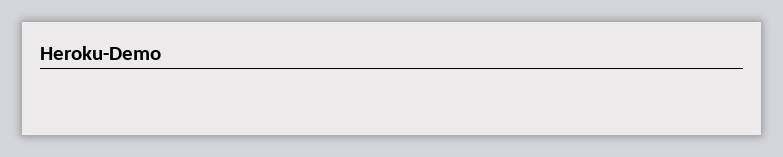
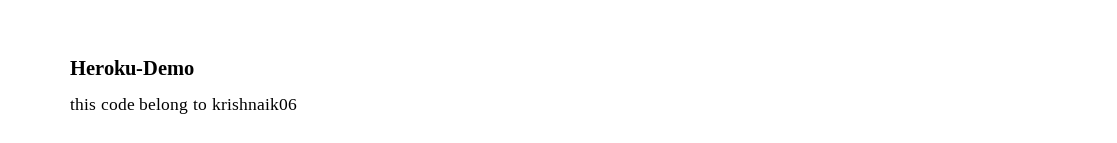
+ this code belong to krishnaik06

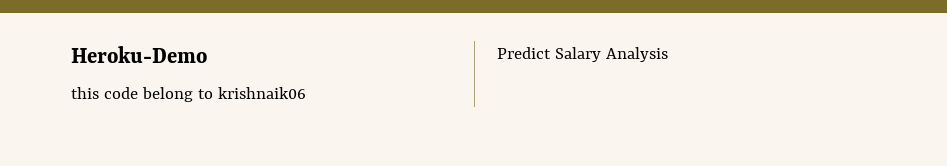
+ Predict Salary Analysis

